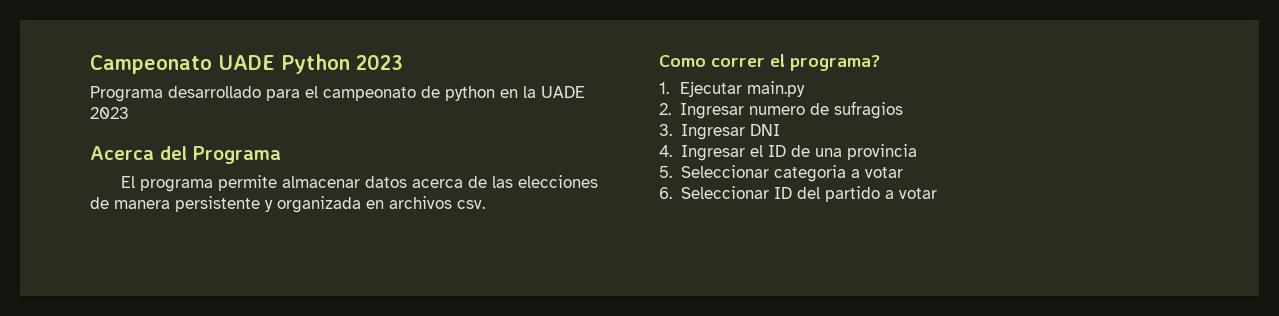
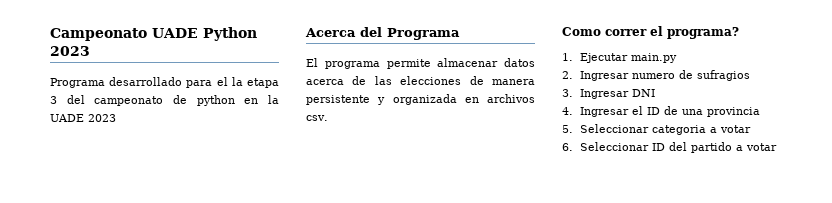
- Programa desarrollado para el campeonato de python en la UADE 2023
+ Programa desarrollado para el la etapa 3 del campeonato de python en la UADE 2023

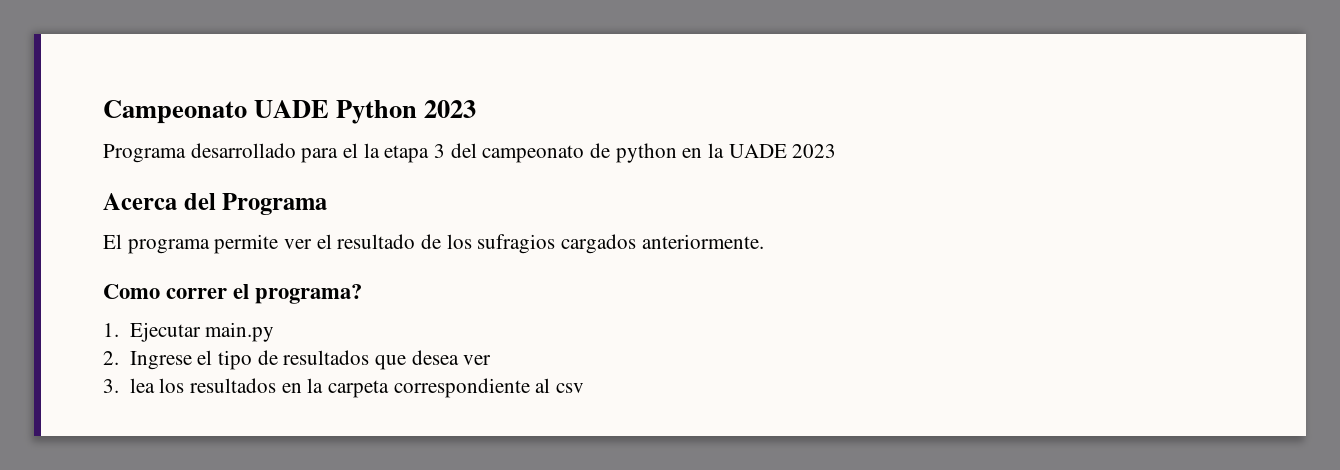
- El programa permite almacenar datos acerca de las elecciones de manera persistente y organizada en archivos csv.
+ El programa permite ver el resultado de los sufragios cargados anteriormente.
- 2. Ingresar numero de sufragios
- 3. Ingresar DNI
- 4. Ingresar el ID de una provincia
- 5. Seleccionar categoria a votar
- 6. Seleccionar ID del partido a votar
+ 2. Ingrese el tipo de resultados que desea ver
+ 3. lea los resultados en la carpeta correspondiente al csv

